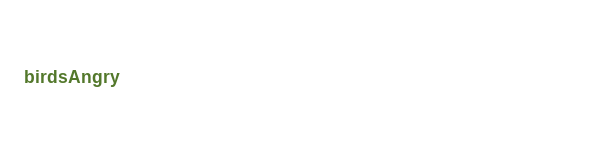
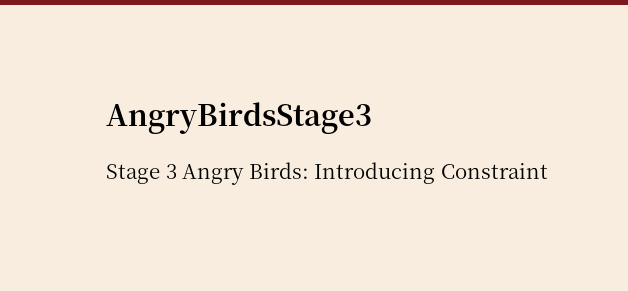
- birdsAngry
+ AngryBirdsStage3
+ Stage 3 Angry Birds: Introducing Constraint

